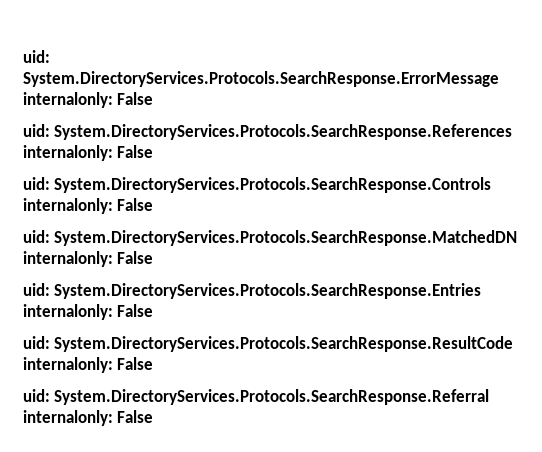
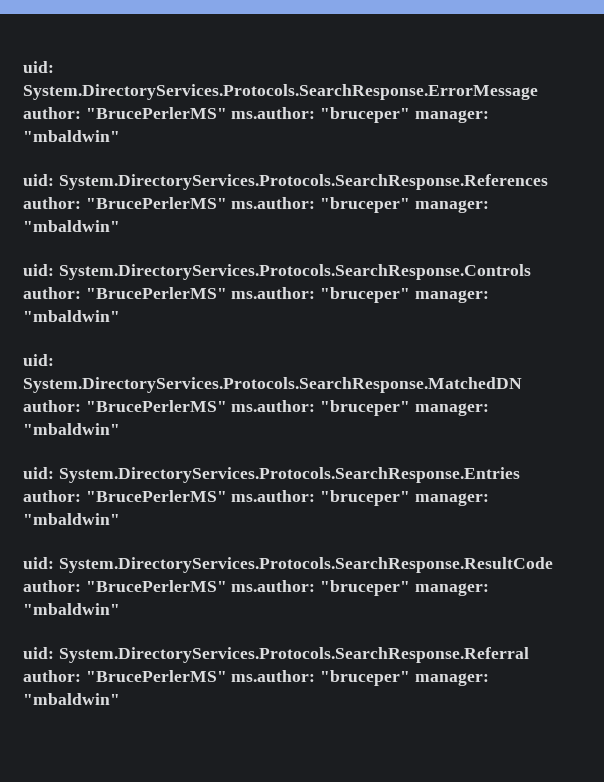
- uid: System.DirectoryServices.Protocols.SearchResponse.ErrorMessage internalonly: False
- uid: System.DirectoryServices.Protocols.SearchResponse.References internalonly: False
- uid: System.DirectoryServices.Protocols.SearchResponse.Controls internalonly: False
- uid: System.DirectoryServices.Protocols.SearchResponse.MatchedDN internalonly: False
- uid: System.DirectoryServices.Protocols.SearchResponse.Entries internalonly: False
- uid: System.DirectoryServices.Protocols.SearchResponse.ResultCode internalonly: False
- uid: System.DirectoryServices.Protocols.SearchResponse.Referral internalonly: False
+ uid: System.DirectoryServices.Protocols.SearchResponse.ErrorMessage author: "BrucePerlerMS" ms.author: "bruceper" manager: "mbaldwin"
+ uid: System.DirectoryServices.Protocols.SearchResponse.References author: "BrucePerlerMS" ms.author: "bruceper" manager: "mbaldwin"
+ uid: System.DirectoryServices.Protocols.SearchResponse.Controls author: "BrucePerlerMS" ms.author: "bruceper" manager: "mbaldwin"
+ uid: System.DirectoryServices.Protocols.SearchResponse.MatchedDN author: "BrucePerlerMS" ms.author: "bruceper" manager: "mbaldwin"
+ uid: System.DirectoryServices.Protocols.SearchResponse.Entries author: "BrucePerlerMS" ms.author: "bruceper" manager: "mbaldwin"
+ uid: System.DirectoryServices.Protocols.SearchResponse.ResultCode author: "BrucePerlerMS" ms.author: "bruceper" manager: "mbaldwin"
+ uid: System.DirectoryServices.Protocols.SearchResponse.Referral author: "BrucePerlerMS" ms.author: "bruceper" manager: "mbaldwin"

